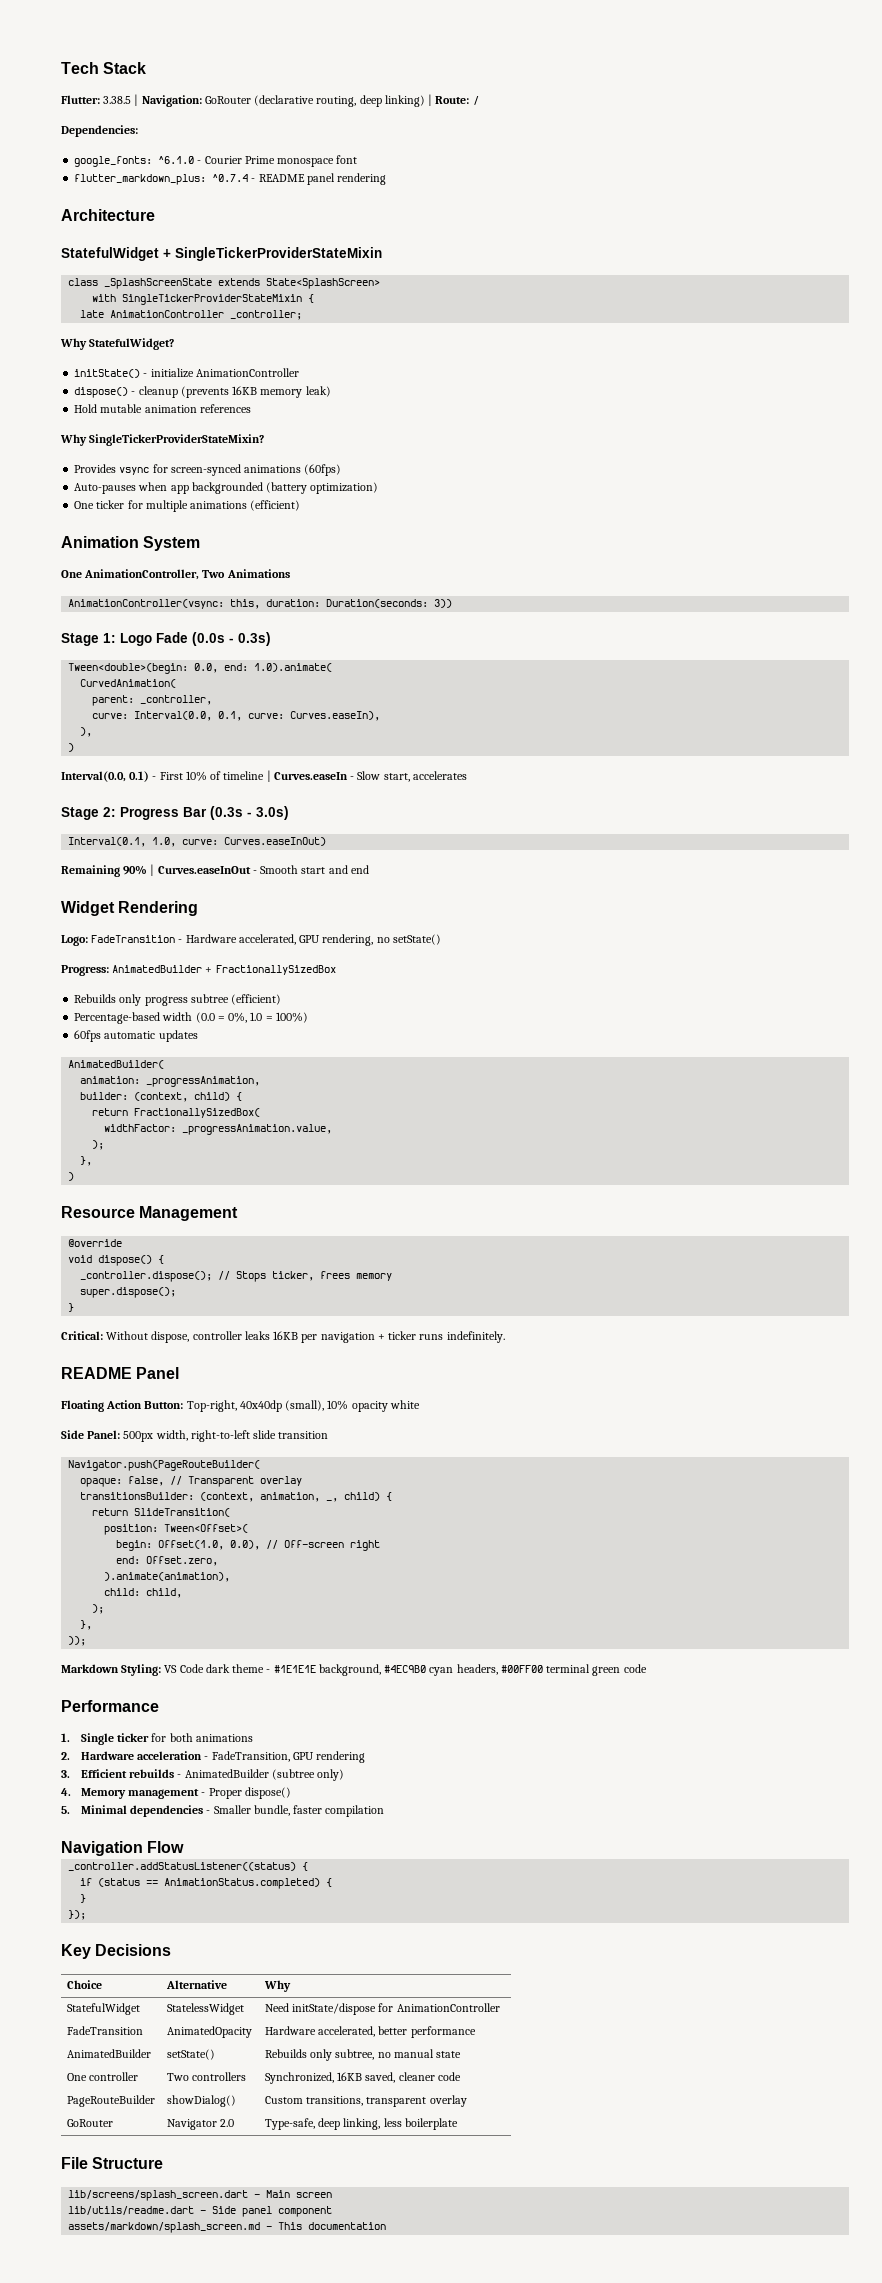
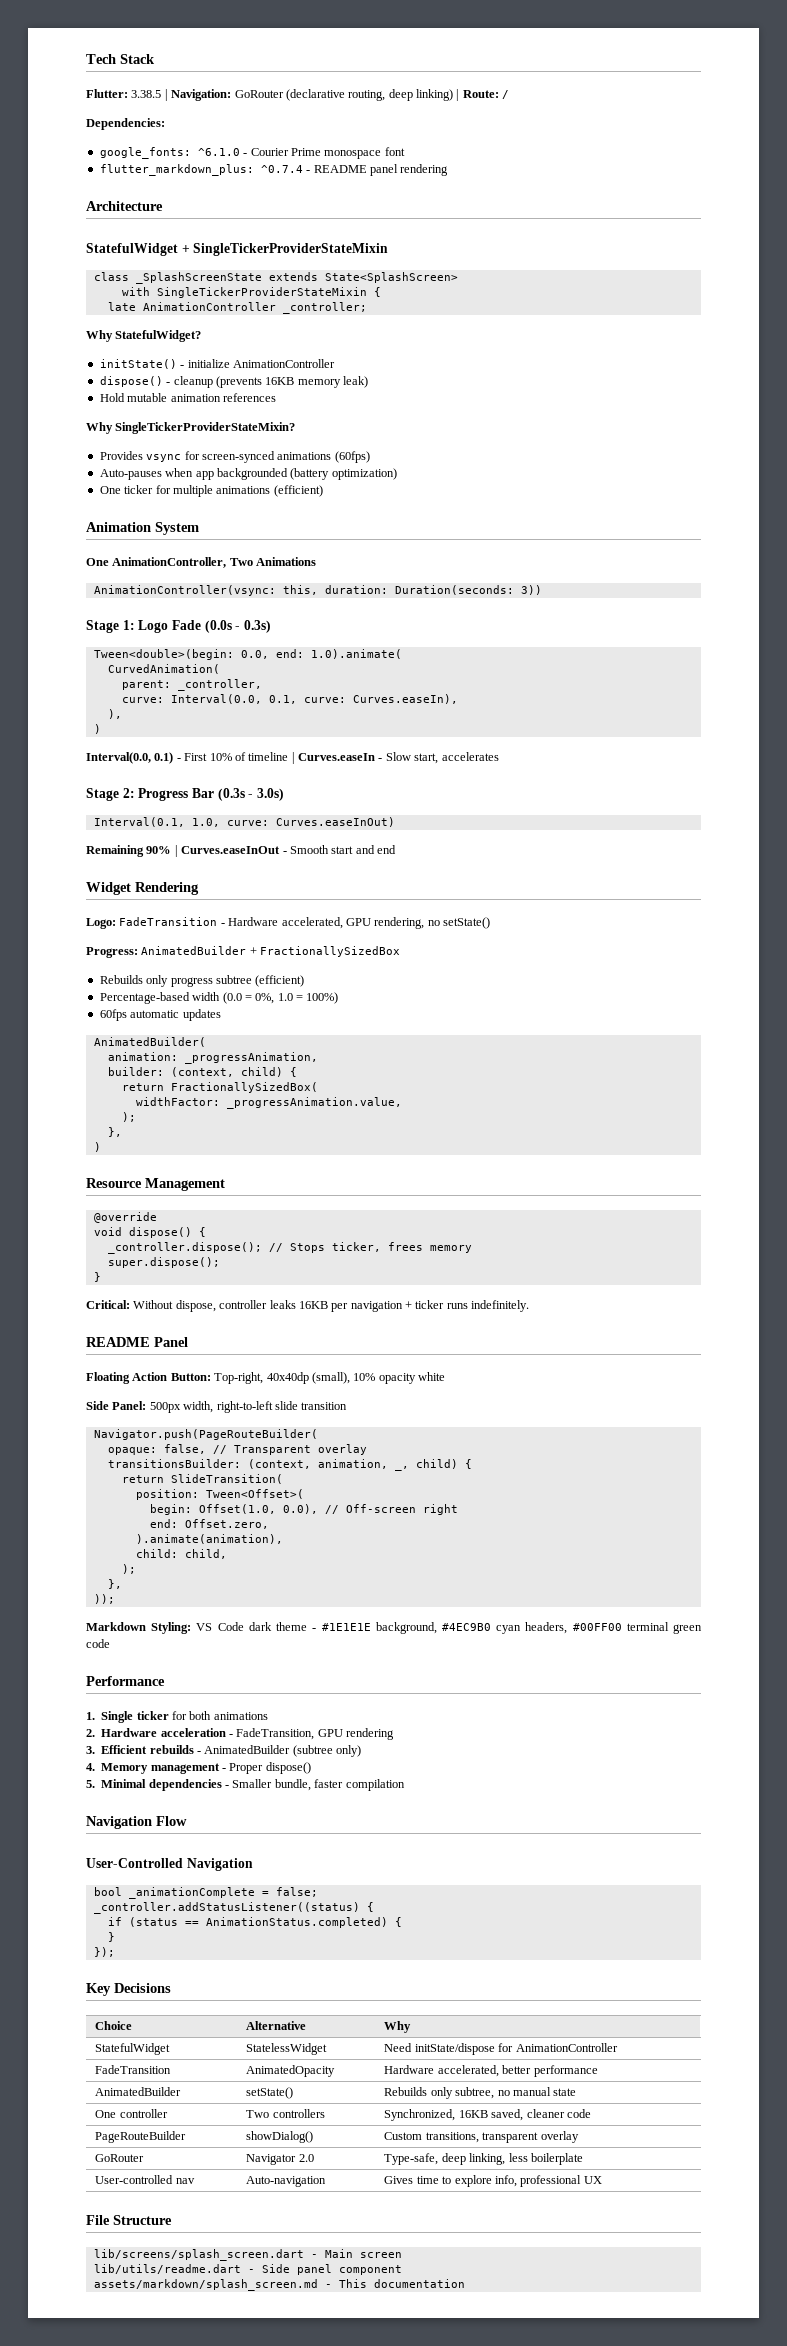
+ User-Controlled Navigation
+ bool _animationComplete = false;
+ User-controlled nav | Auto-navigation | Gives time to explore info, professional UX

